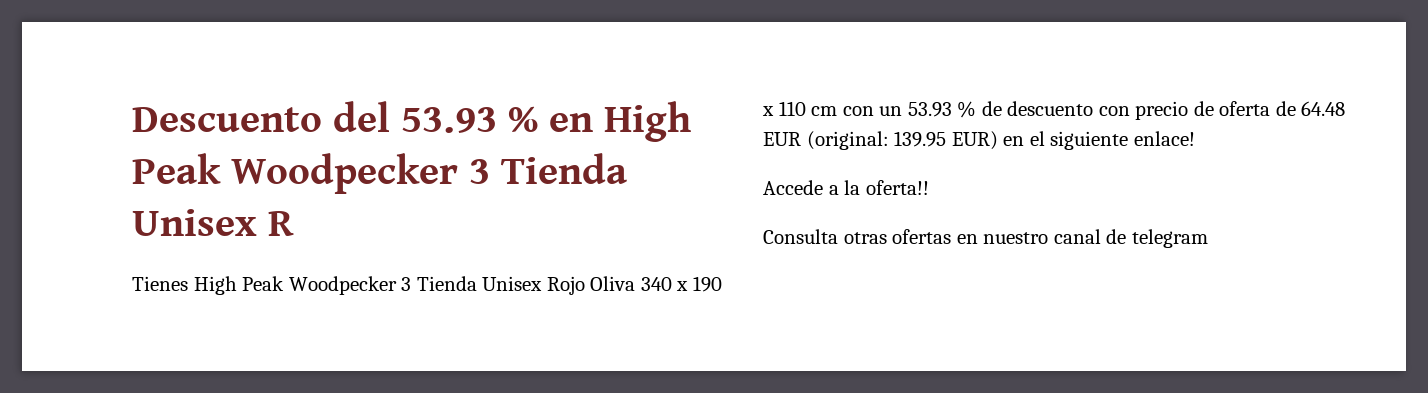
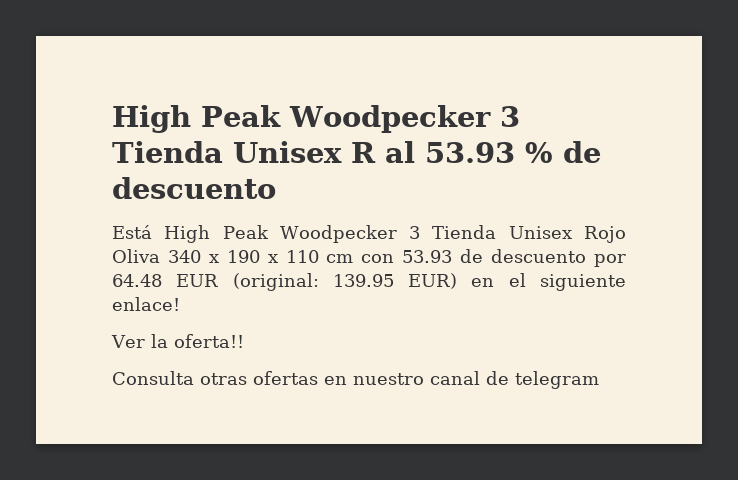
- Descuento del 53.93 % en High Peak Woodpecker 3 Tienda Unisex R
- Tienes High Peak Woodpecker 3 Tienda Unisex Rojo Oliva 340 x 190 x 110 cm con un 53.93 % de descuento con precio de oferta de 64.48 EUR (original: 139.95 EUR) en el siguiente enlace!
+ High Peak Woodpecker 3 Tienda Unisex R al 53.93 % de descuento
+ Está High Peak Woodpecker 3 Tienda Unisex Rojo Oliva 340 x 190 x 110 cm con 53.93 de descuento por 64.48 EUR (original: 139.95 EUR) en el siguiente enlace!
- Accede a la oferta!!
+ Ver la oferta!!

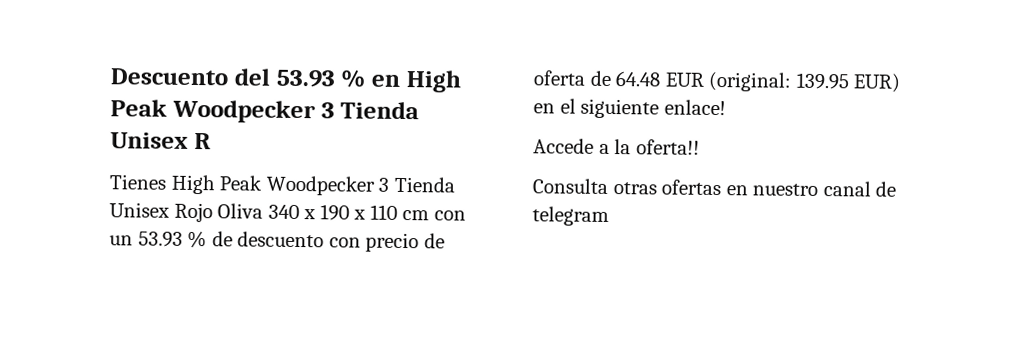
- High Peak Woodpecker 3 Tienda Unisex R al 53.93 % de descuento
- Está High Peak Woodpecker 3 Tienda Unisex Rojo Oliva 340 x 190 x 110 cm con 53.93 de descuento por 64.48 EUR (original: 139.95 EUR) en el siguiente enlace!
+ Descuento del 53.93 % en High Peak Woodpecker 3 Tienda Unisex R
+ Tienes High Peak Woodpecker 3 Tienda Unisex Rojo Oliva 340 x 190 x 110 cm con un 53.93 % de descuento con precio de oferta de 64.48 EUR (original: 139.95 EUR) en el siguiente enlace!
- Ver la oferta!!
+ Accede a la oferta!!

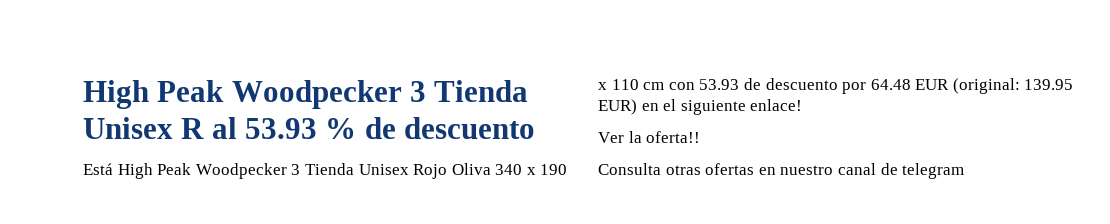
- Descuento del 53.93 % en High Peak Woodpecker 3 Tienda Unisex R
- Tienes High Peak Woodpecker 3 Tienda Unisex Rojo Oliva 340 x 190 x 110 cm con un 53.93 % de descuento con precio de oferta de 64.48 EUR (original: 139.95 EUR) en el siguiente enlace!
+ High Peak Woodpecker 3 Tienda Unisex R al 53.93 % de descuento
+ Está High Peak Woodpecker 3 Tienda Unisex Rojo Oliva 340 x 190 x 110 cm con 53.93 de descuento por 64.48 EUR (original: 139.95 EUR) en el siguiente enlace!
- Accede a la oferta!!
+ Ver la oferta!!

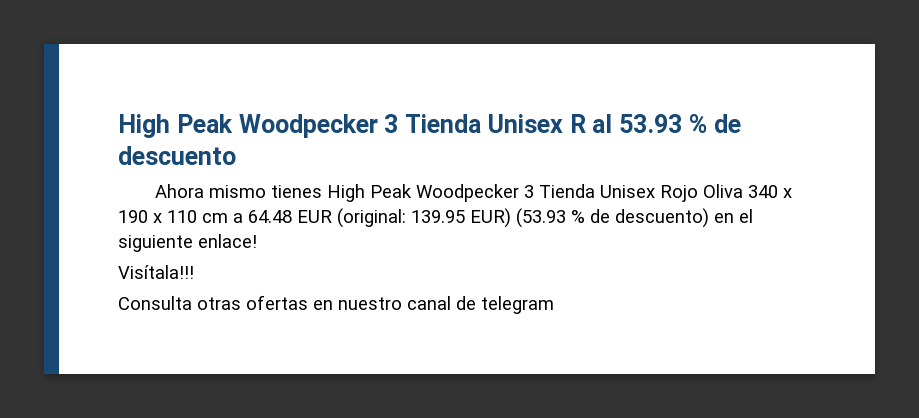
- Está High Peak Woodpecker 3 Tienda Unisex Rojo Oliva 340 x 190 x 110 cm con 53.93 de descuento por 64.48 EUR (original: 139.95 EUR) en el siguiente enlace!
+ Ahora mismo tienes High Peak Woodpecker 3 Tienda Unisex Rojo Oliva 340 x 190 x 110 cm a 64.48 EUR (original: 139.95 EUR) (53.93 % de descuento) en el siguiente enlace!
- Ver la oferta!!
+ Visítala!!!

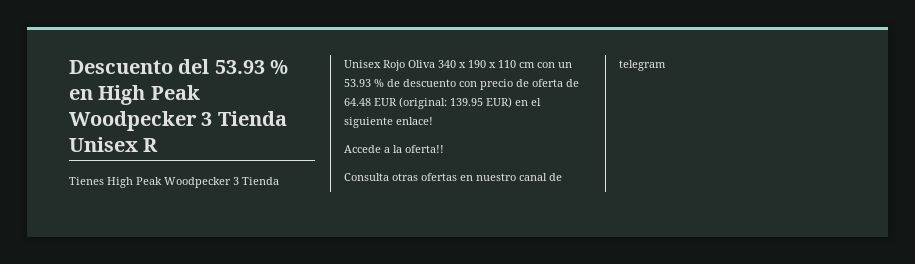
- High Peak Woodpecker 3 Tienda Unisex R al 53.93 % de descuento
- Ahora mismo tienes High Peak Woodpecker 3 Tienda Unisex Rojo Oliva 340 x 190 x 110 cm a 64.48 EUR (original: 139.95 EUR) (53.93 % de descuento) en el siguiente enlace!
+ Descuento del 53.93 % en High Peak Woodpecker 3 Tienda Unisex R
+ Tienes High Peak Woodpecker 3 Tienda Unisex Rojo Oliva 340 x 190 x 110 cm con un 53.93 % de descuento con precio de oferta de 64.48 EUR (original: 139.95 EUR) en el siguiente enlace!
- Visítala!!!
+ Accede a la oferta!!

